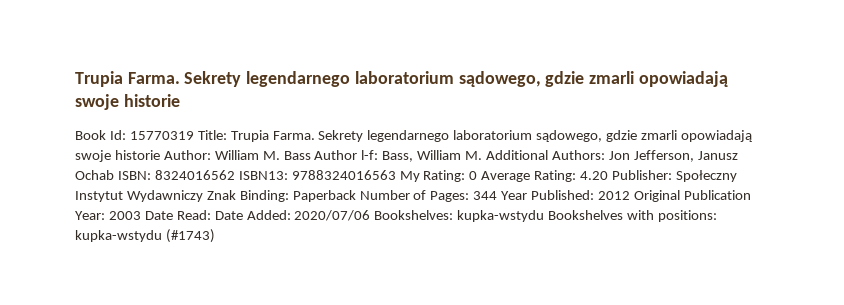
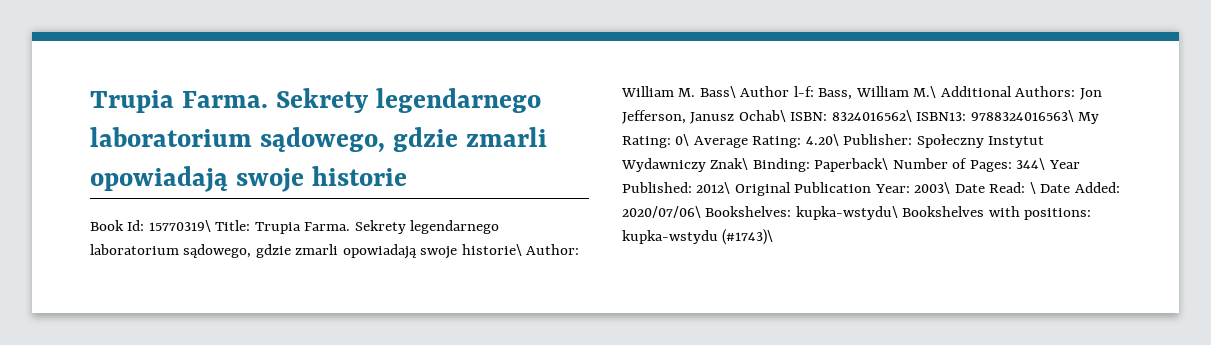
- Book Id: 15770319 Title: Trupia Farma.
+ Book Id: 15770319\ Title: Trupia Farma.
- Sekrety legendarnego laboratorium sądowego, gdzie zmarli opowiadają swoje historie Author: William M. Bass Author l-f: Bass, William M. Additional Authors: Jon Jefferson, Janusz Ochab ISBN: 8324016562 ISBN13: 9788324016563 My Rating: 0 Average Rating: 4.20 Publisher: Społeczny Instytut Wydawniczy Znak Binding: Paperback Number of Pages: 344 Year Published: 2012 Original Publication Year: 2003 Date Read: Date Added: 2020/07/06 Bookshelves: kupka-wstydu Bookshelves with positions: kupka-wstydu (#1743)
+ Sekrety legendarnego laboratorium sądowego, gdzie zmarli opowiadają swoje historie\ Author: William M. Bass\ Author l-f: Bass, William M.\ Additional Authors: Jon Jefferson, Janusz Ochab\ ISBN: 8324016562\ ISBN13: 9788324016563\ My Rating: 0\ Average Rating: 4.20\ Publisher: Społeczny Instytut Wydawniczy Znak\ Binding: Paperback\ Number of Pages: 344\ Year Published: 2012\ Original Publication Year: 2003\ Date Read: \ Date Added: 2020/07/06\ Bookshelves: kupka-wstydu\ Bookshelves with positions: kupka-wstydu (#1743)\

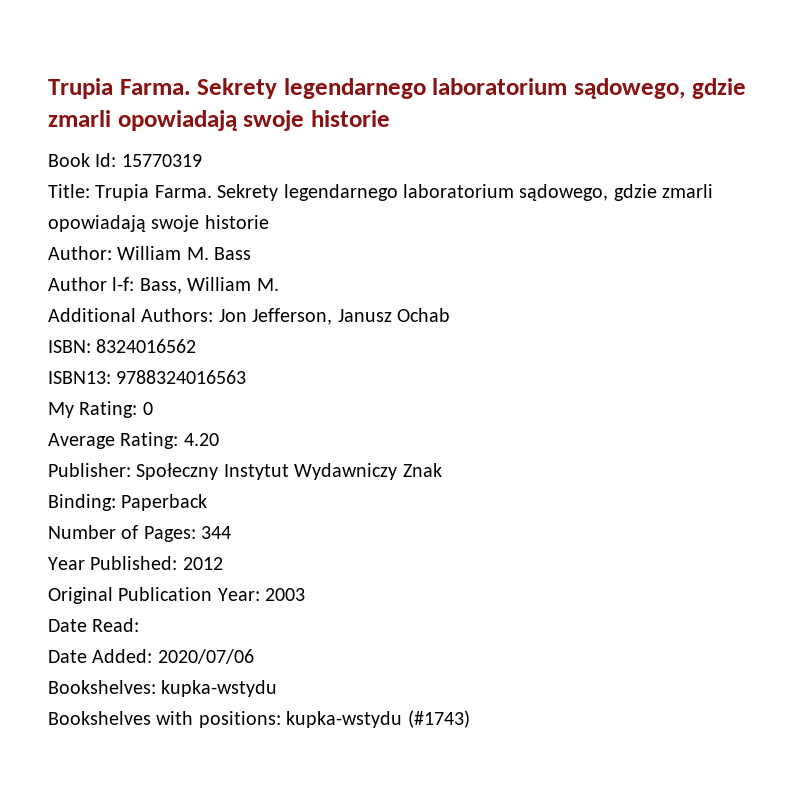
- Book Id: 15770319\ Title: Trupia Farma. Sekrety legendarnego laboratorium sądowego, gdzie zmarli opowiadają swoje historie\ Author: William M. Bass\ Author l-f: Bass, William M.\ Additional Authors: Jon Jefferson, Janusz Ochab\ ISBN: 8324016562\ ISBN13: 9788324016563\ My Rating: 0\ Average Rating: 4.20\ Publisher: Społeczny Instytut Wydawniczy Znak\ Binding: Paperback\ Number of Pages: 344\ Year Published: 2012\ Original Publication Year: 2003\ Date Read: \ Date Added: 2020/07/06\ Bookshelves: kupka-wstydu\ Bookshelves with positions: kupka-wstydu (#1743)\
+ Book Id: 15770319
+ Title: Trupia Farma. Sekrety legendarnego laboratorium sądowego, gdzie zmarli opowiadają swoje historie
+ Author: William M. Bass
+ Author l-f: Bass, William M.
+ Additional Authors: Jon Jefferson, Janusz Ochab
+ ISBN: 8324016562
+ ISBN13: 9788324016563
+ My Rating: 0
+ Average Rating: 4.20
+ Publisher: Społeczny Instytut Wydawniczy Znak
+ Binding: Paperback
+ Number of Pages: 344
+ Year Published: 2012
+ Original Publication Year: 2003
+ Date Read:
+ Date Added: 2020/07/06
+ Bookshelves: kupka-wstydu
+ Bookshelves with positions: kupka-wstydu (#1743)

